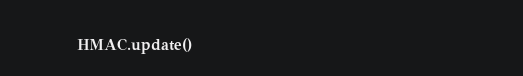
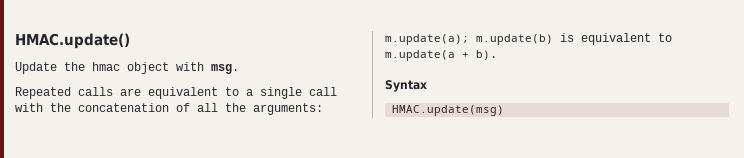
+ Update the hmac object with msg.
+ Repeated calls are equivalent to a single call with the concatenation of all the arguments: m.update(a); m.update(b) is equivalent to m.update(a + b).
+ Syntax
+ HMAC.update(msg)

